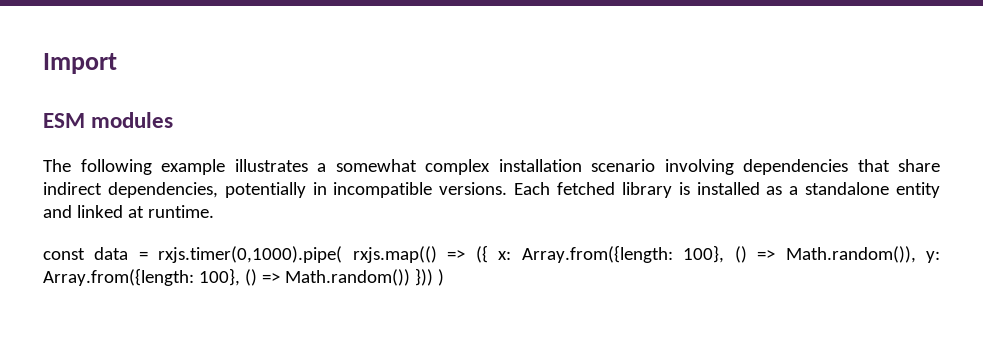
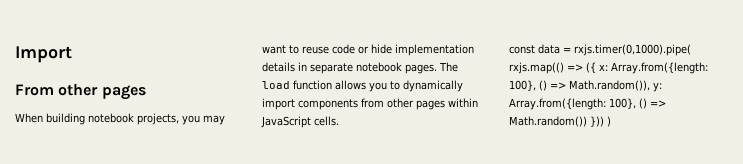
- ESM modules
- The following example illustrates a somewhat complex installation scenario involving dependencies that share indirect dependencies, potentially in incompatible versions. Each fetched library is installed as a standalone entity and linked at runtime.
+ From other pages
+ When building notebook projects, you may want to reuse code or hide implementation details in separate notebook pages. The load function allows you to dynamically import components from other pages within JavaScript cells.

